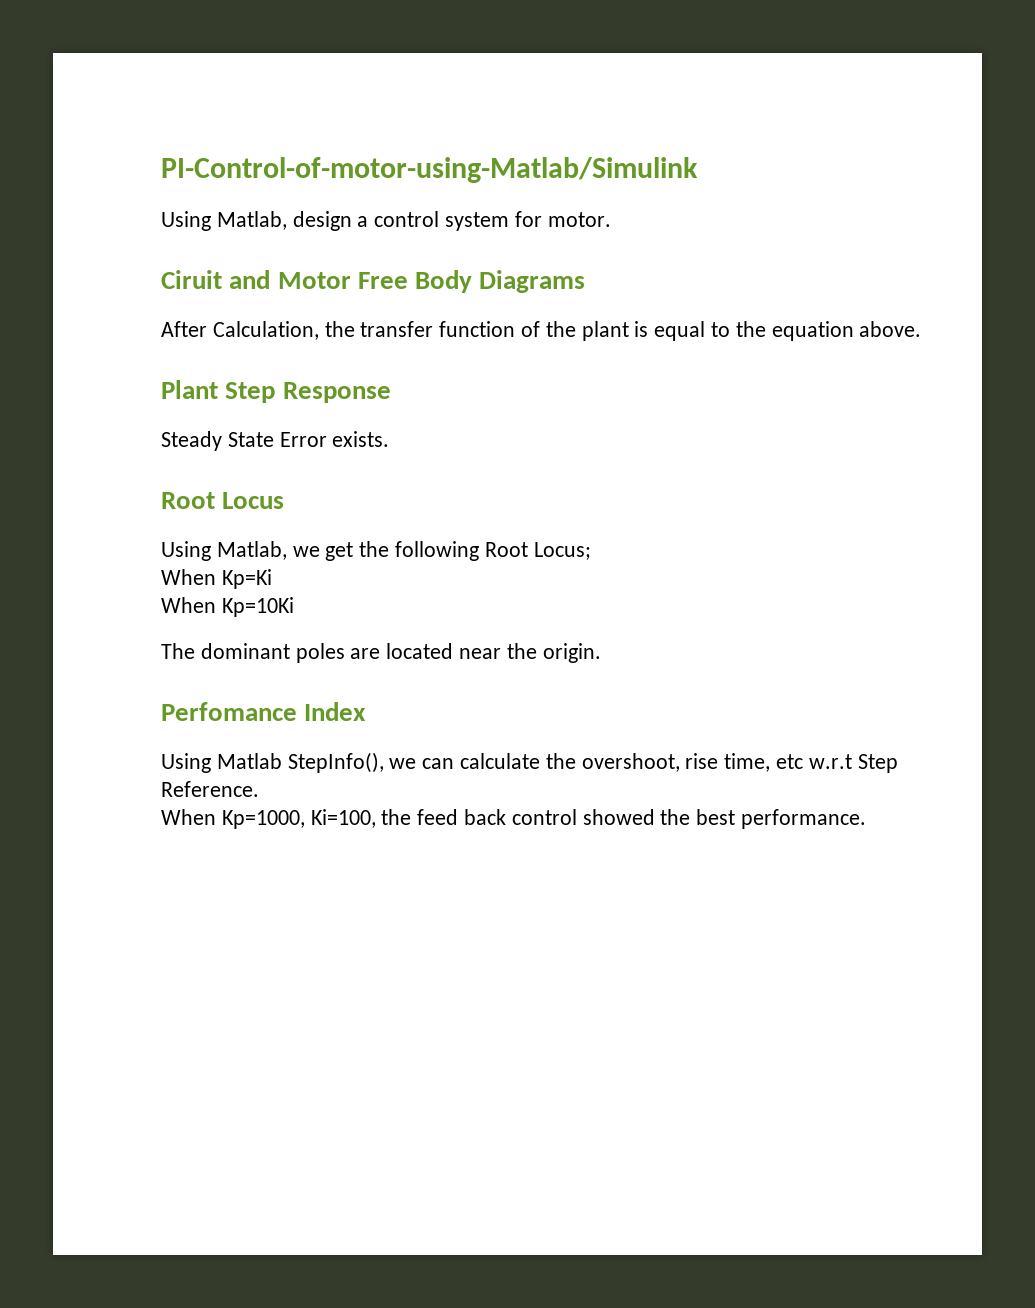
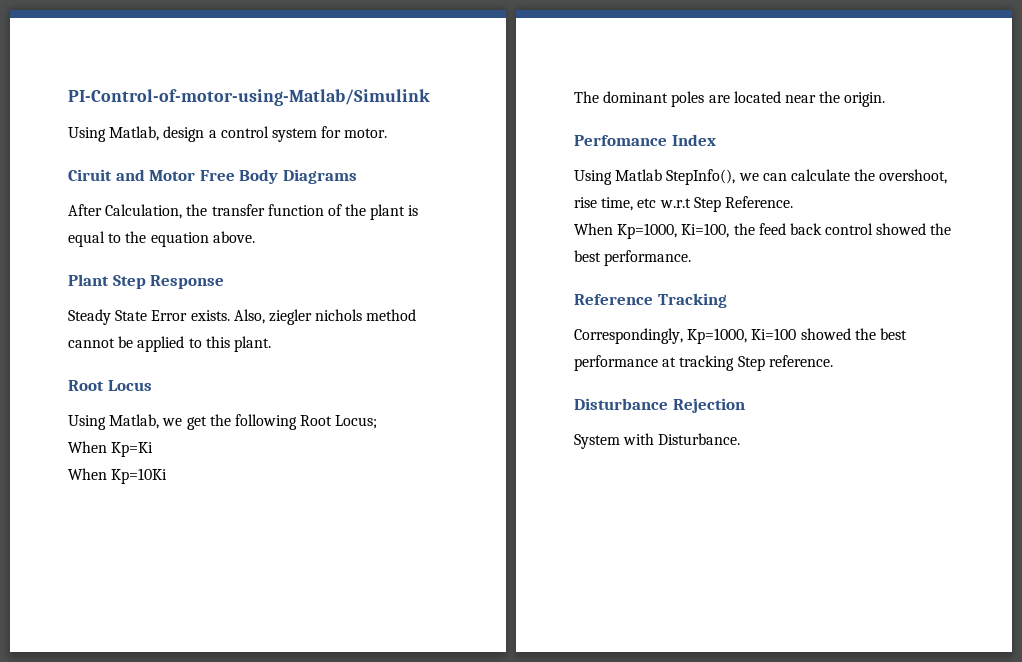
+ Also, ziegler nichols method cannot be applied to this plant.
+ Reference Tracking
+ Correspondingly, Kp=1000, Ki=100 showed the best performance at tracking Step reference.
+ Disturbance Rejection
+ System with Disturbance.

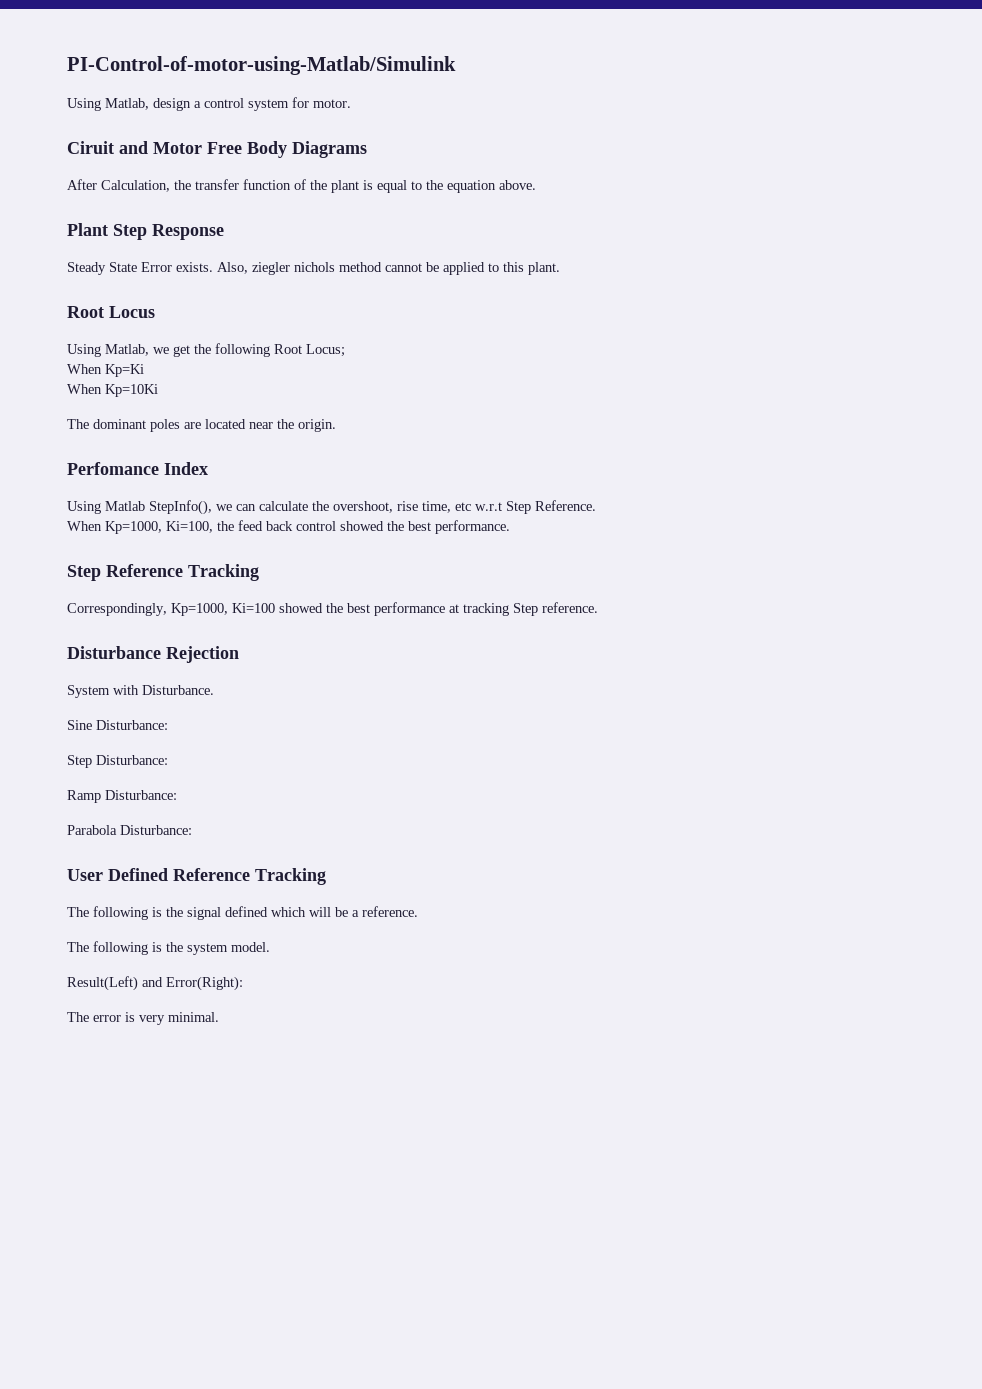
- Reference Tracking
+ Step Reference Tracking
+ Sine Disturbance:
+ Step Disturbance:
+ Ramp Disturbance:
+ Parabola Disturbance:
+ User Defined Reference Tracking
+ The following is the signal defined which will be a reference.
+ The following is the system model.
+ Result(Left) and Error(Right):
+ The error is very minimal.

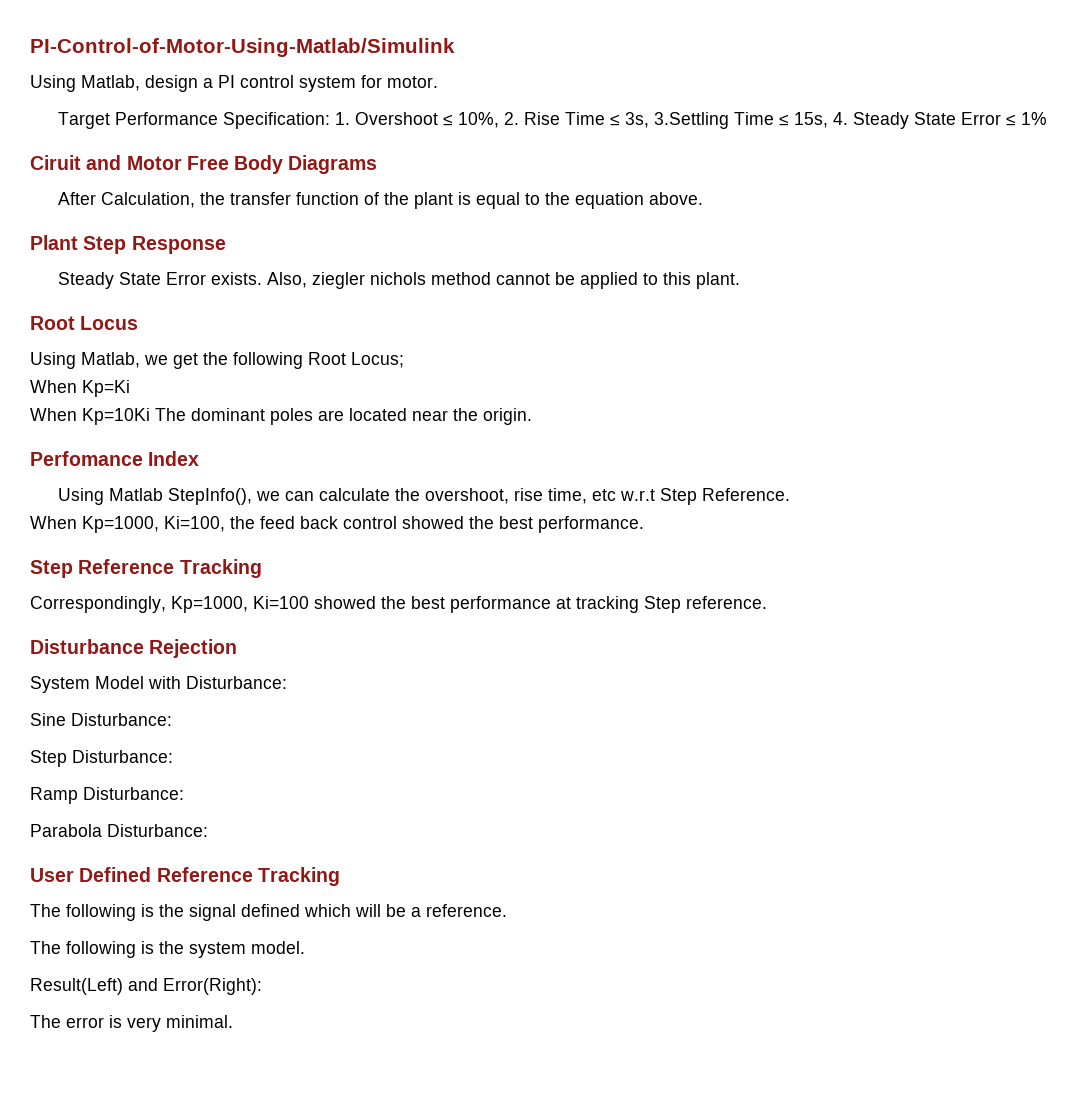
- PI-Control-of-motor-using-Matlab/Simulink
+ PI-Control-of-Motor-Using-Matlab/Simulink
- Using Matlab, design a control system for motor.
+ Using Matlab, design a PI control system for motor.
+ Target Performance Specification: 1. Overshoot ≤ 10%, 2. Rise Time ≤ 3s, 3.Settling Time ≤ 15s, 4. Steady State Error ≤ 1%
- When Kp=10Ki
- The dominant poles are located near the origin.
+ When Kp=10Ki The dominant poles are located near the origin.
- System with Disturbance.
+ System Model with Disturbance:

